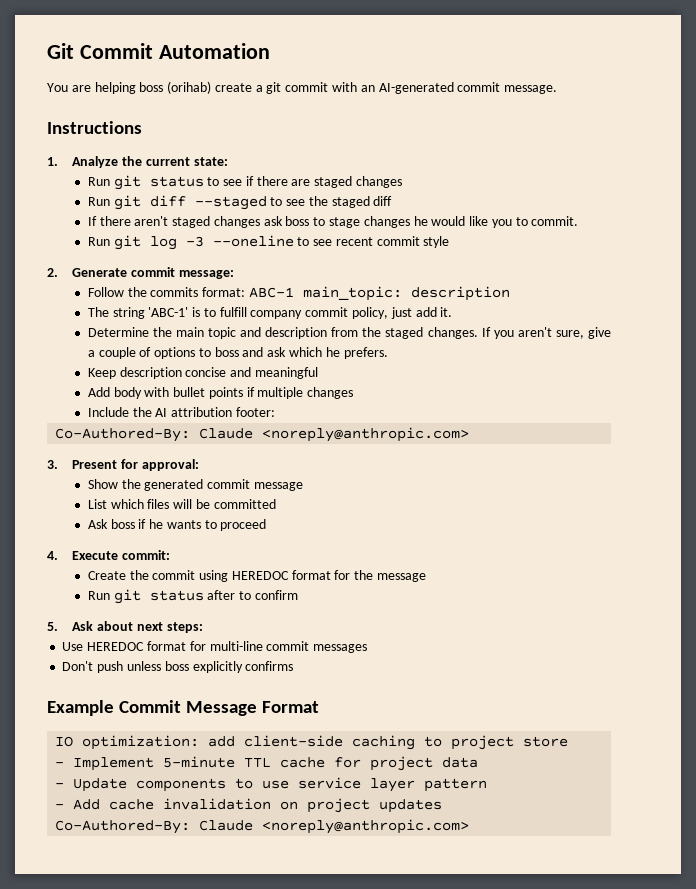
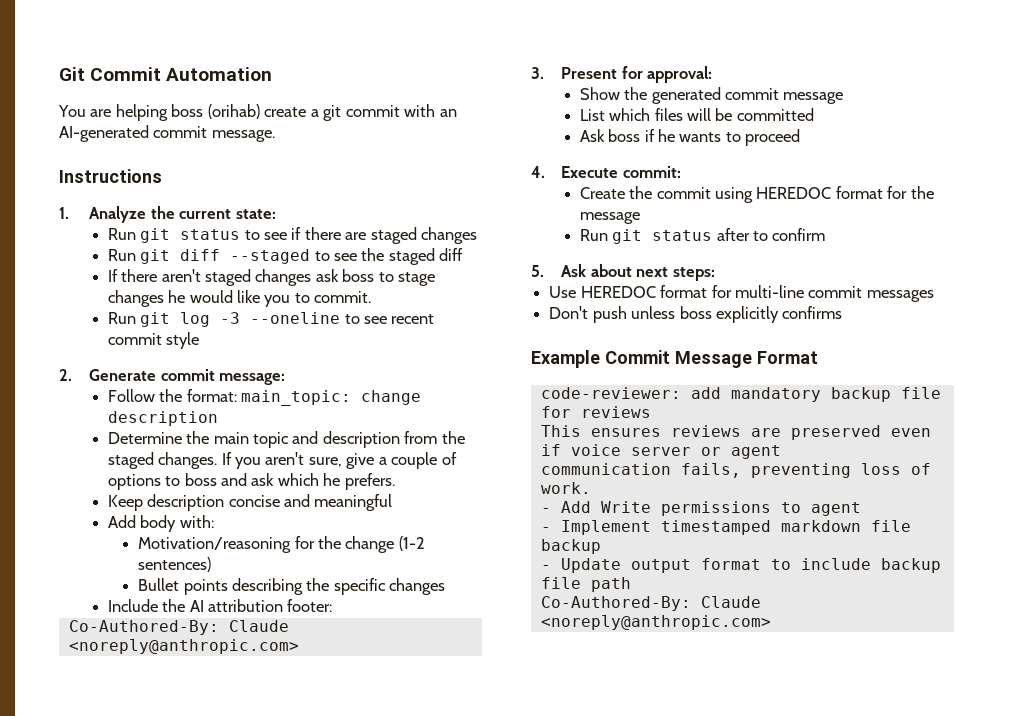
- Follow the commits format: ABC-1 main_topic: description
- The string 'ABC-1' is to fulfill company commit policy, just add it.
+ Follow the format: main_topic: change description
- Add body with bullet points if multiple changes
+ Add body with:
+ Motivation/reasoning for the change (1-2 sentences)
+ Bullet points describing the specific changes
- IO optimization: add client-side caching to project store
- - Implement 5-minute TTL cache for project data
- - Update components to use service layer pattern
- - Add cache invalidation on project updates
+ code-reviewer: add mandatory backup file for reviews
+ This ensures reviews are preserved even if voice server or agent
+ communication fails, preventing loss of work.
+ - Add Write permissions to agent
+ - Implement timestamped markdown file backup
+ - Update output format to include backup file path

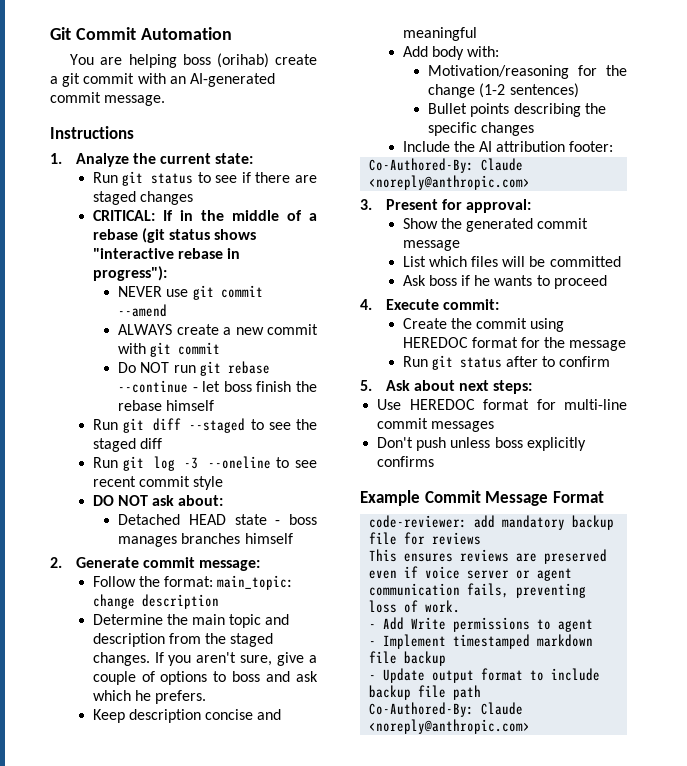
+ CRITICAL: If in the middle of a rebase (git status shows "interactive rebase in progress"):
+ NEVER use git commit --amend
+ ALWAYS create a new commit with git commit
+ Do NOT run git rebase --continue - let boss finish the rebase himself
- If there aren't staged changes ask boss to stage changes he would like you to commit.
+ DO NOT ask about:
+ Detached HEAD state - boss manages branches himself

